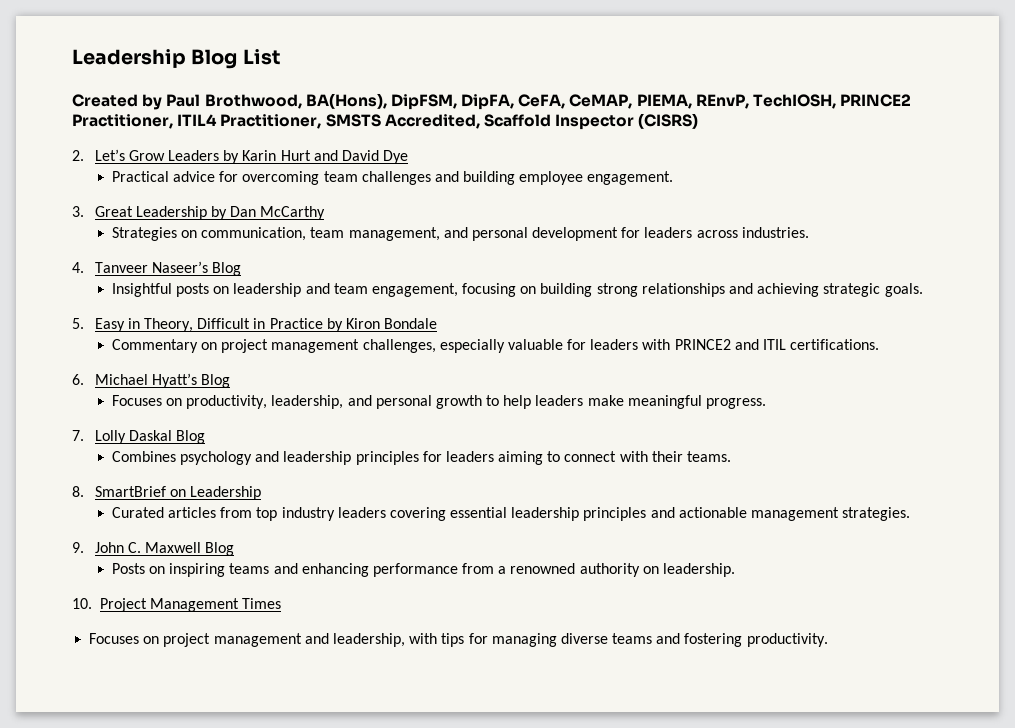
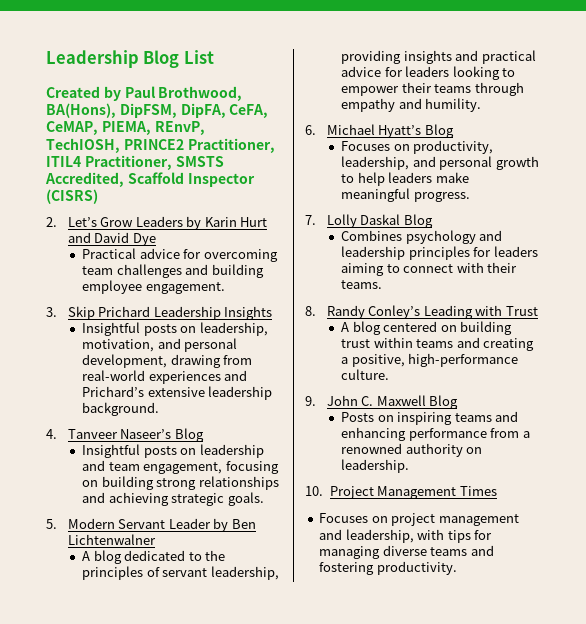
- 3. Great Leadership by Dan McCarthy
- Strategies on communication, team management, and personal development for leaders across industries.
+ 3. Skip Prichard Leadership Insights
+ Insightful posts on leadership, motivation, and personal development, drawing from real-world experiences and Prichard’s extensive leadership background.
- 5. Easy in Theory, Difficult in Practice by Kiron Bondale
- Commentary on project management challenges, especially valuable for leaders with PRINCE2 and ITIL certifications.
+ 5. Modern Servant Leader by Ben Lichtenwalner
+ A blog dedicated to the principles of servant leadership, providing insights and practical advice for leaders looking to empower their teams through empathy and humility.
- 8. SmartBrief on Leadership
- Curated articles from top industry leaders covering essential leadership principles and actionable management strategies.
+ 8. Randy Conley’s Leading with Trust
+ A blog centered on building trust within teams and creating a positive, high-performance culture.

